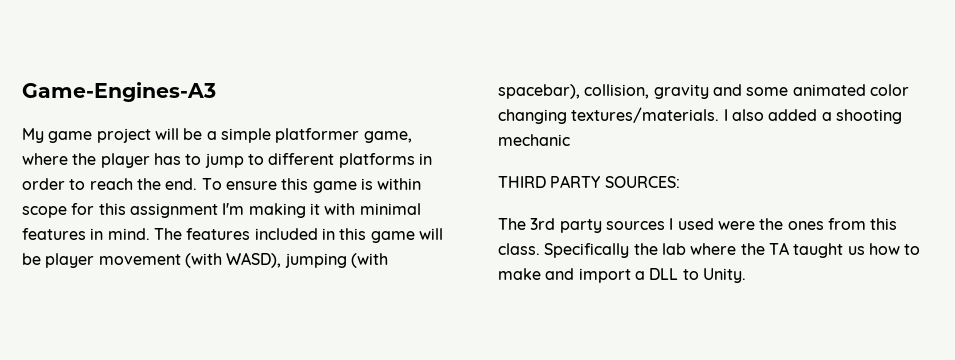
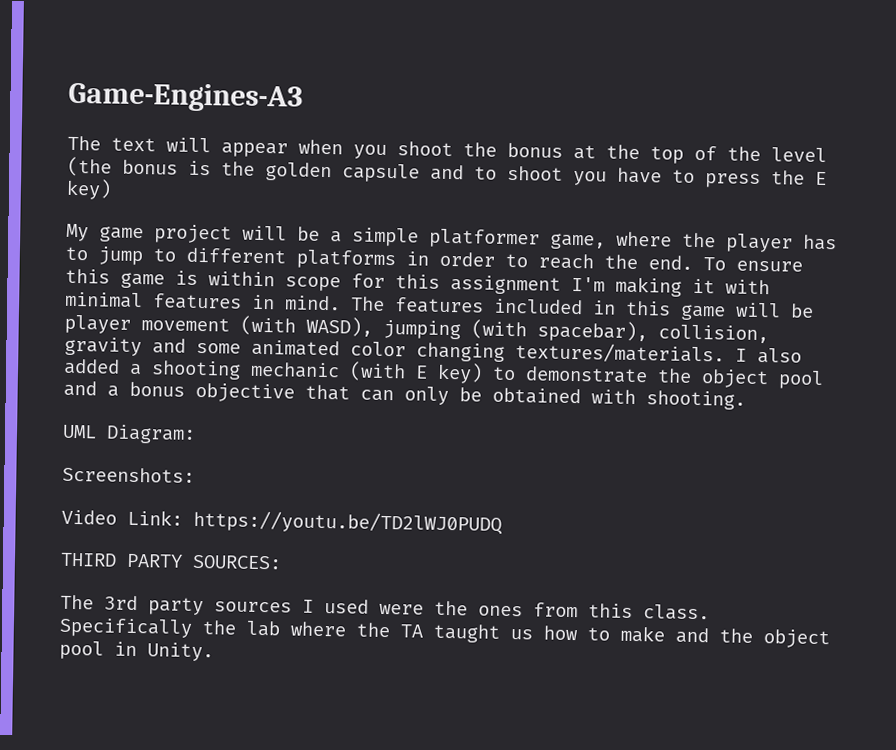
+ The text will appear when you shoot the bonus at the top of the level (the bonus is the golden capsule and to shoot you have to press the E key)
- I also added a shooting mechanic
+ I also added a shooting mechanic (with E key) to demonstrate the object pool and a bonus objective that can only be obtained with shooting.
+ UML Diagram:
+ Screenshots:
+ Video Link: https://youtu.be/TD2lWJ0PUDQ
- Specifically the lab where the TA taught us how to make and import a DLL to Unity.
+ Specifically the lab where the TA taught us how to make and the object pool in Unity.

